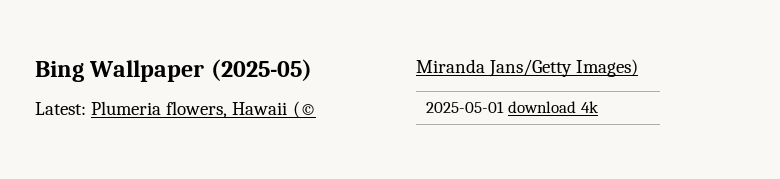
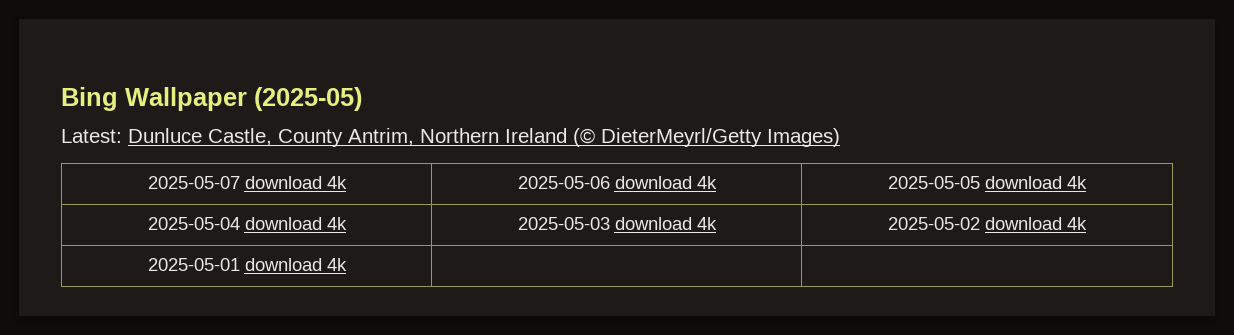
- Latest: Plumeria flowers, Hawaii (© Miranda Jans/Getty Images)
+ Latest: Dunluce Castle, County Antrim, Northern Ireland (© DieterMeyrl/Getty Images)
+ 2025-05-07 download 4k | 2025-05-06 download 4k | 2025-05-05 download 4k
+ 2025-05-04 download 4k | 2025-05-03 download 4k | 2025-05-02 download 4k

